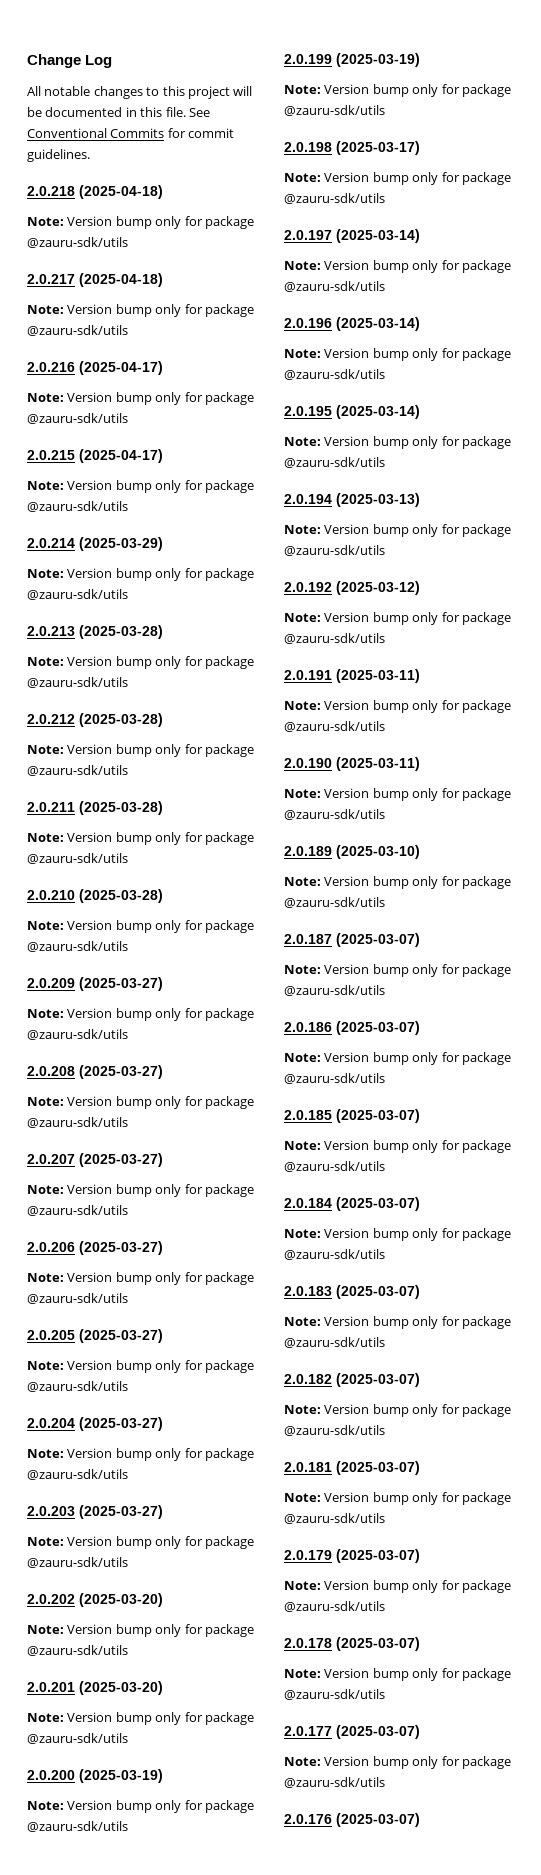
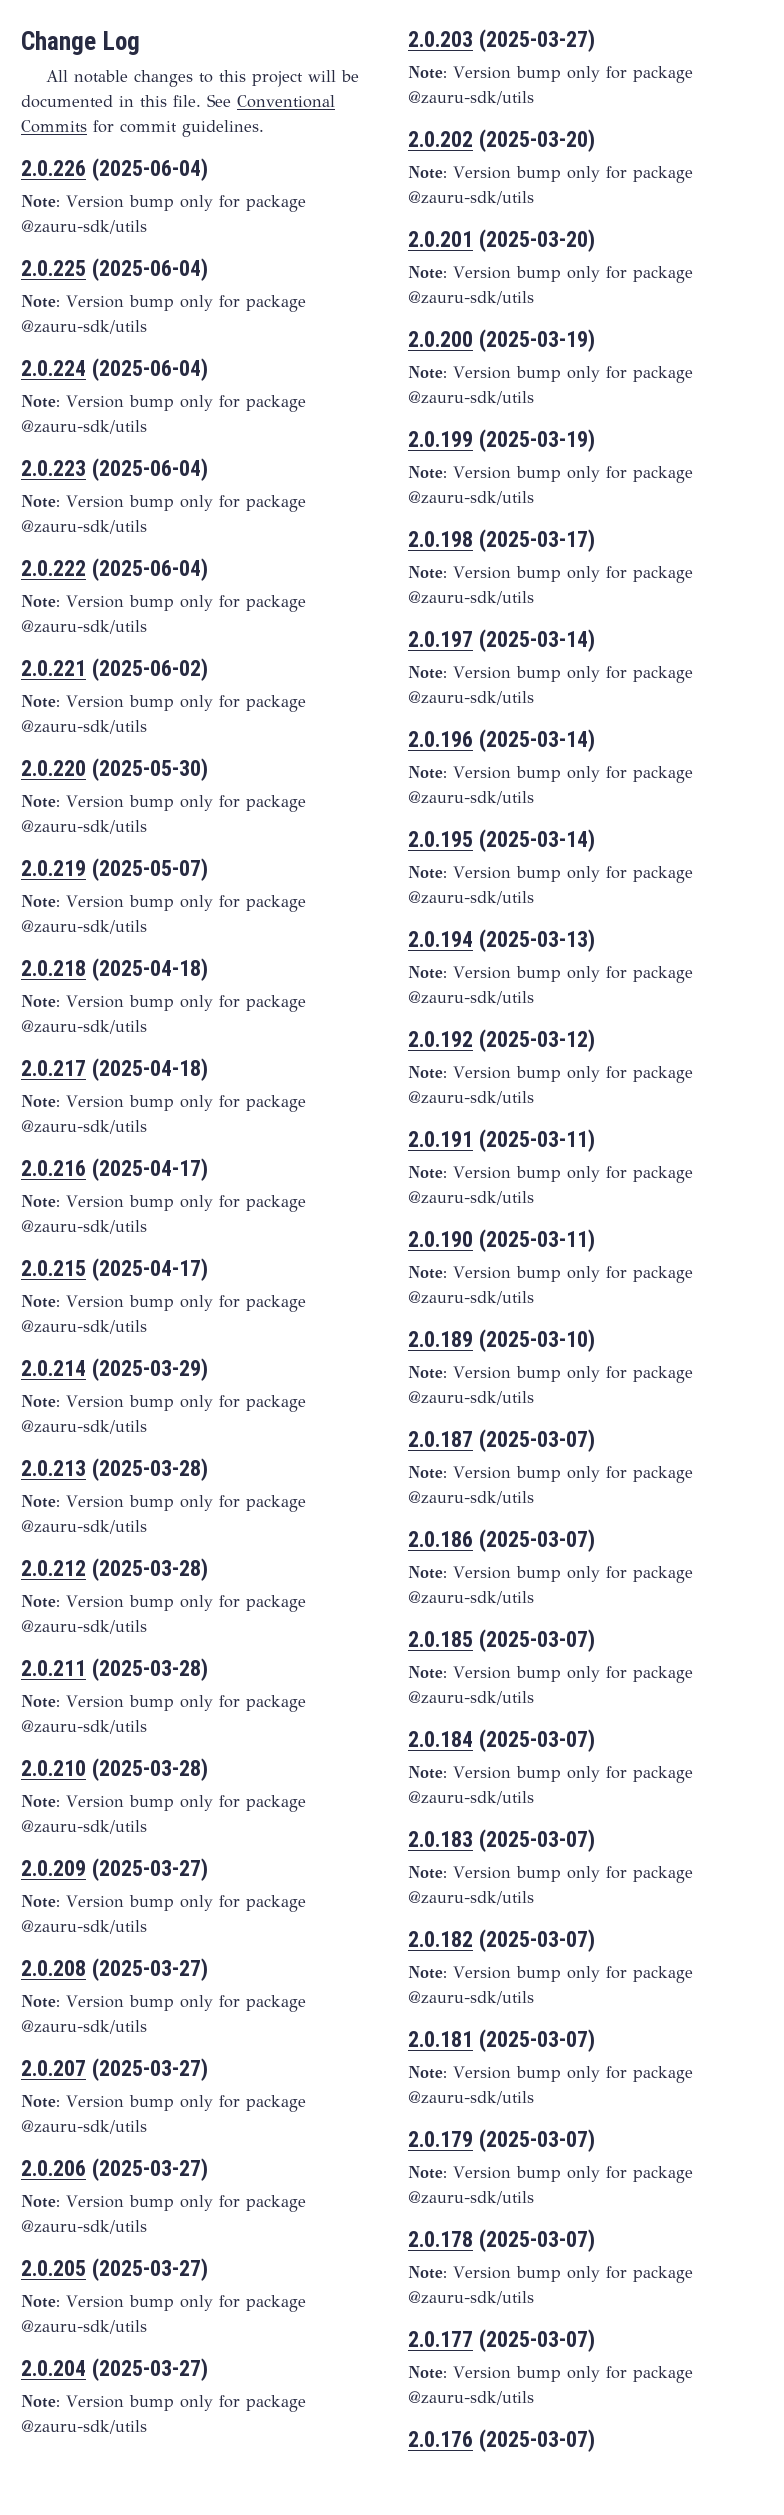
+ 2.0.226 (2025-06-04)
+ Note: Version bump only for package @zauru-sdk/utils
+ 2.0.225 (2025-06-04)
+ Note: Version bump only for package @zauru-sdk/utils
+ 2.0.224 (2025-06-04)
+ Note: Version bump only for package @zauru-sdk/utils
+ 2.0.223 (2025-06-04)
+ Note: Version bump only for package @zauru-sdk/utils
+ 2.0.222 (2025-06-04)
+ Note: Version bump only for package @zauru-sdk/utils
+ 2.0.221 (2025-06-02)
+ Note: Version bump only for package @zauru-sdk/utils
+ 2.0.220 (2025-05-30)
+ Note: Version bump only for package @zauru-sdk/utils
+ 2.0.219 (2025-05-07)
+ Note: Version bump only for package @zauru-sdk/utils

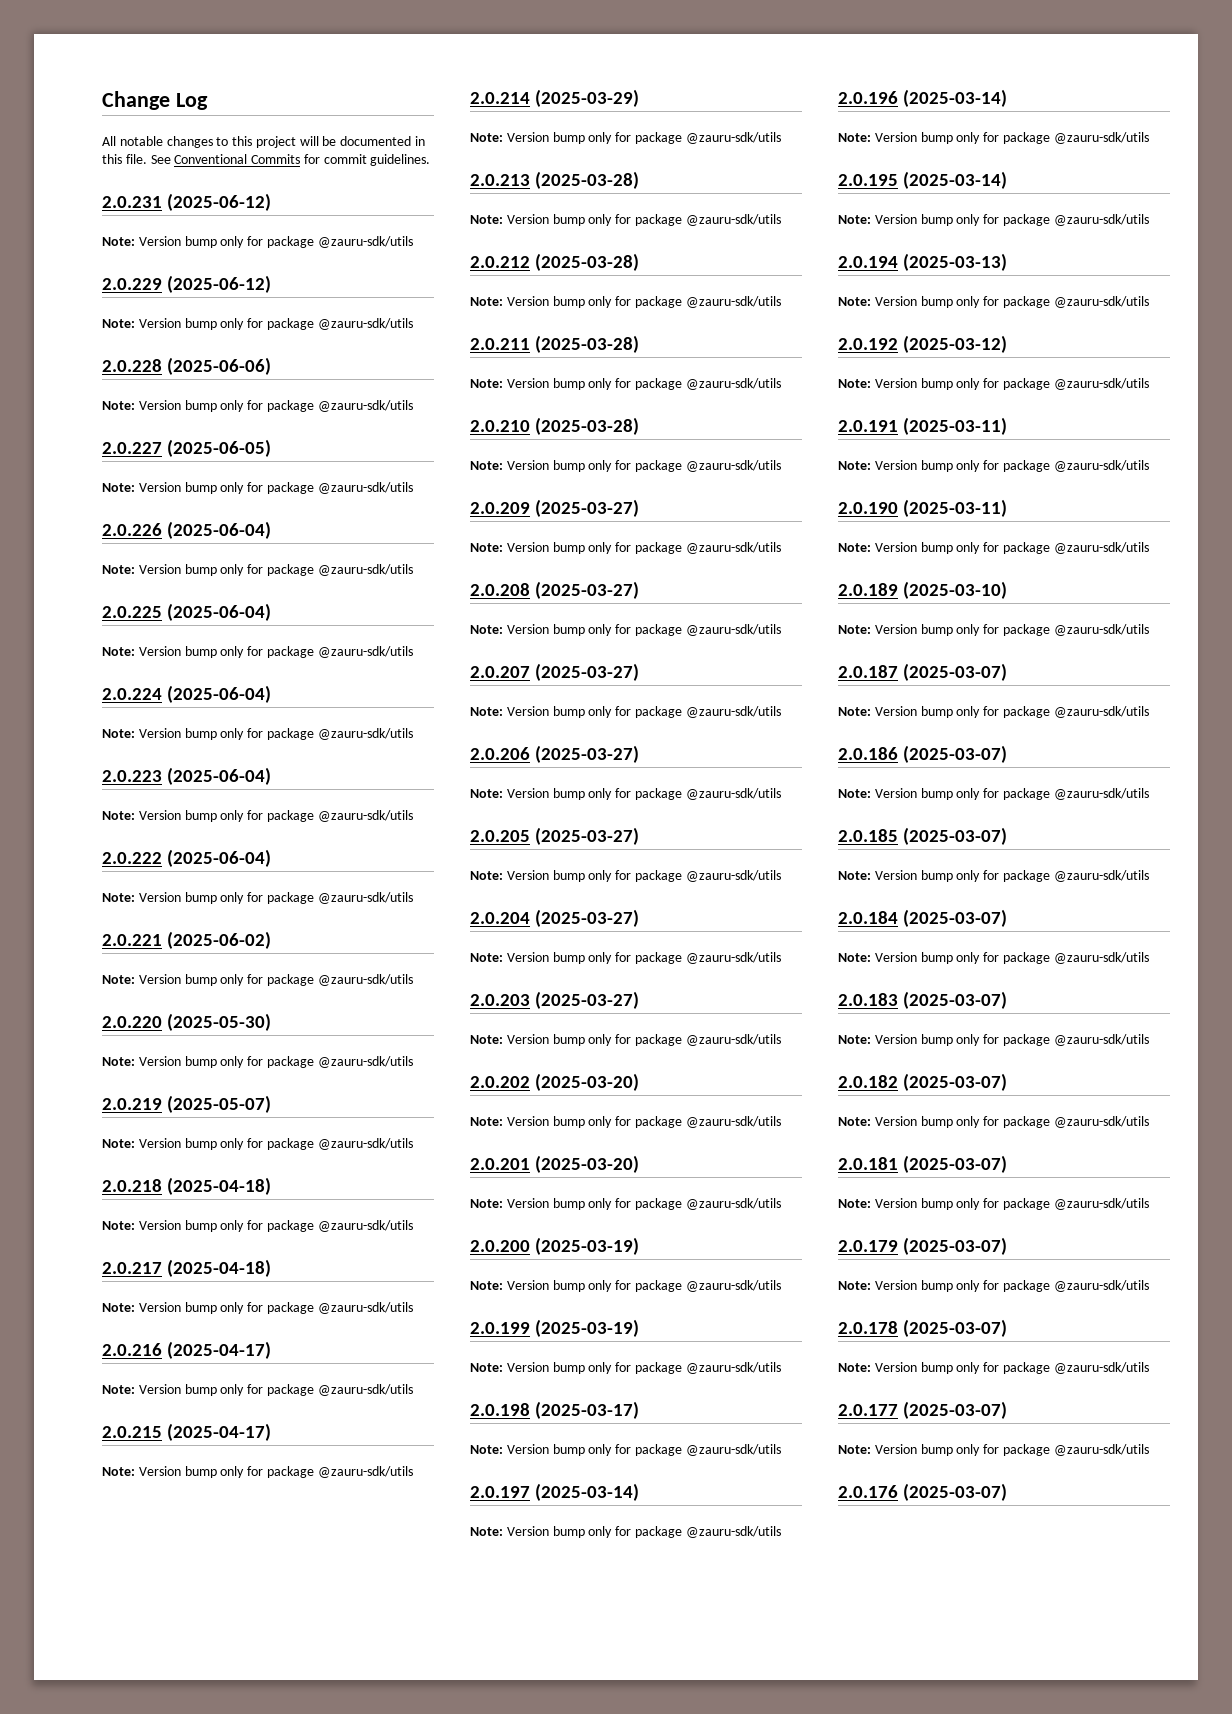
+ 2.0.231 (2025-06-12)
+ Note: Version bump only for package @zauru-sdk/utils
+ 2.0.229 (2025-06-12)
+ Note: Version bump only for package @zauru-sdk/utils
+ 2.0.228 (2025-06-06)
+ Note: Version bump only for package @zauru-sdk/utils
+ 2.0.227 (2025-06-05)
+ Note: Version bump only for package @zauru-sdk/utils

